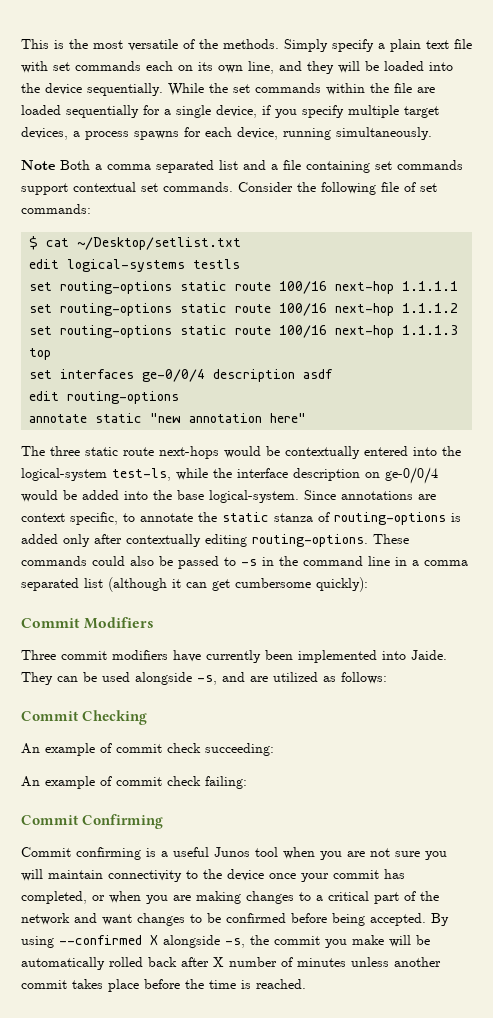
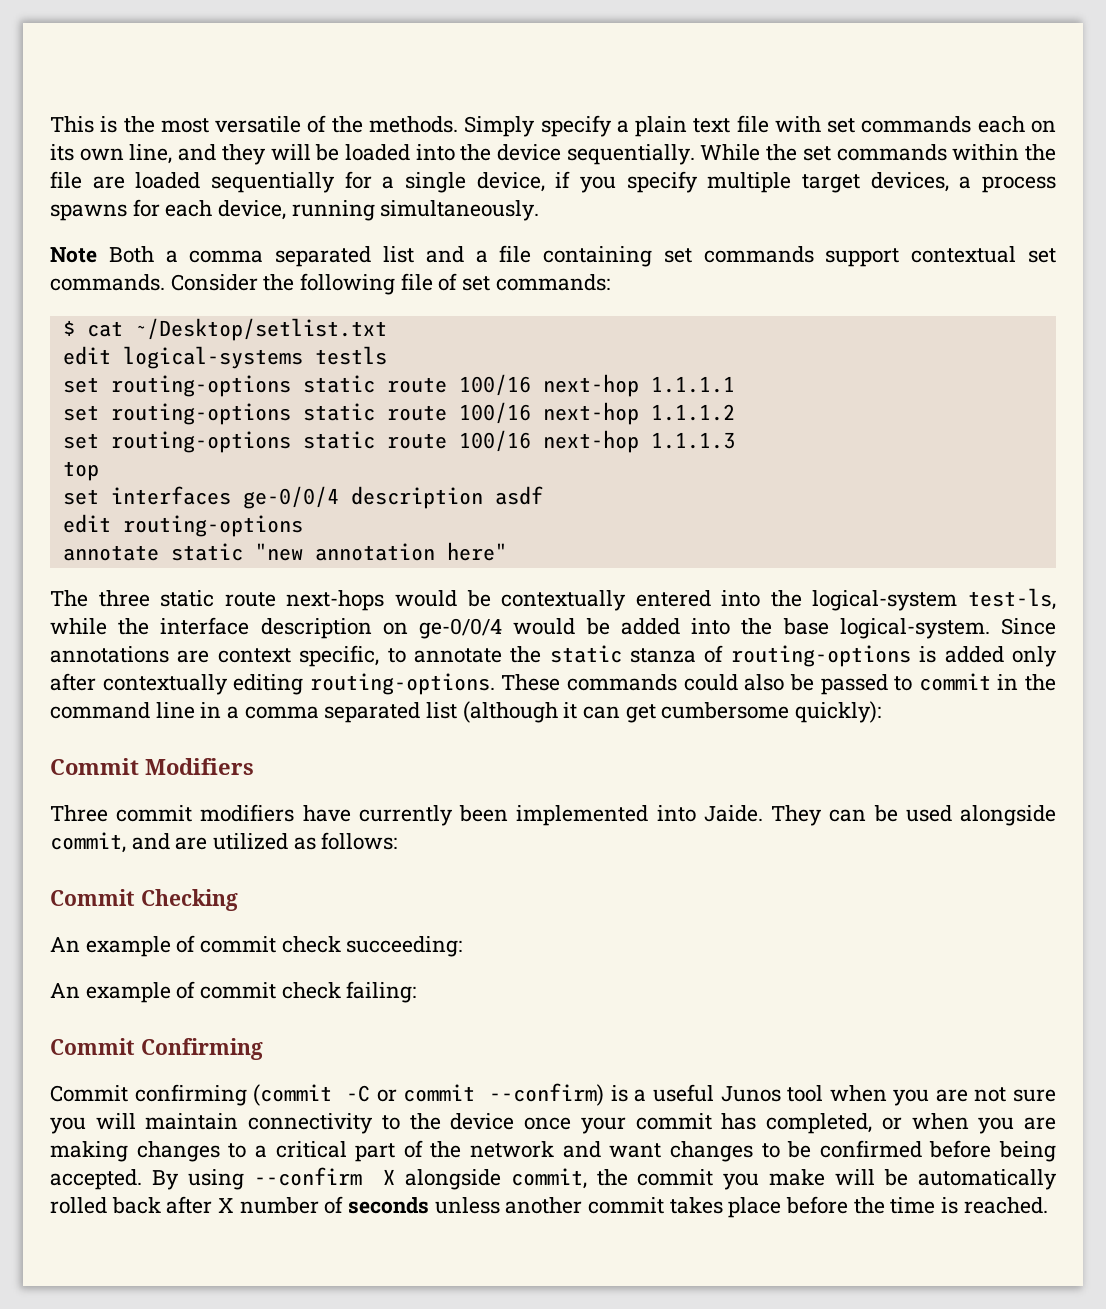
- These commands could also be passed to -s in the command line in a comma separated list (although it can get cumbersome quickly):
+ These commands could also be passed to commit in the command line in a comma separated list (although it can get cumbersome quickly):
- They can be used alongside -s, and are utilized as follows:
+ They can be used alongside commit, and are utilized as follows:
- Commit confirming is a useful Junos tool when you are not sure you will maintain connectivity to the device once your commit has completed, or when you are making changes to a critical part of the network and want changes to be confirmed before being accepted.
+ Commit confirming (commit -C or commit --confirm) is a useful Junos tool when you are not sure you will maintain connectivity to the device once your commit has completed, or when you are making changes to a critical part of the network and want changes to be confirmed before being accepted.
- By using --confirmed X alongside -s, the commit you make will be automatically rolled back after X number of minutes unless another commit takes place before the time is reached.
+ By using --confirm X alongside commit, the commit you make will be automatically rolled back after X number of seconds unless another commit takes place before the time is reached.

